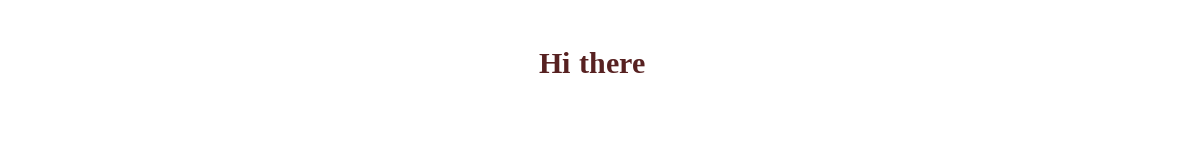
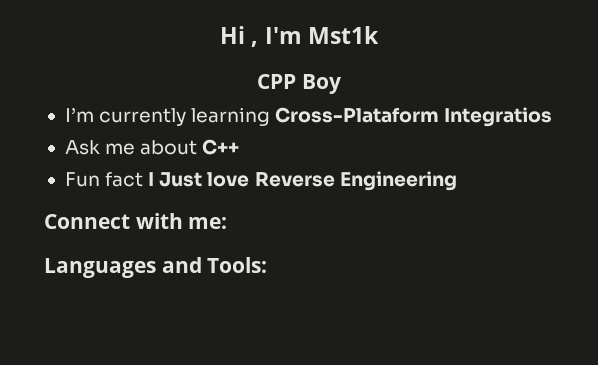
- Hi there
+ Hi , I'm Mst1k
+ CPP Boy
+ I’m currently learning Cross-Plataform Integratios
+ Ask me about C++
+ Fun fact I Just love Reverse Engineering
+ Connect with me:
+ Languages and Tools:

